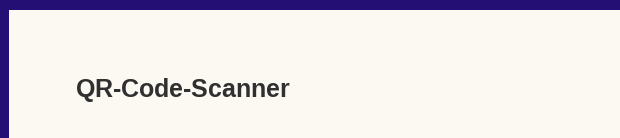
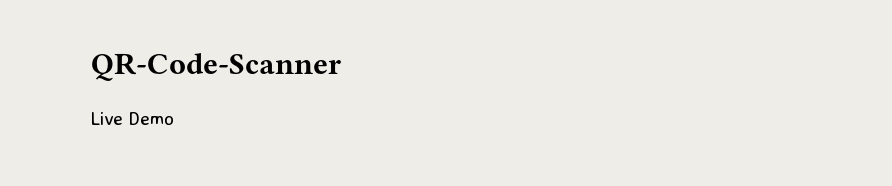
+ Live Demo

